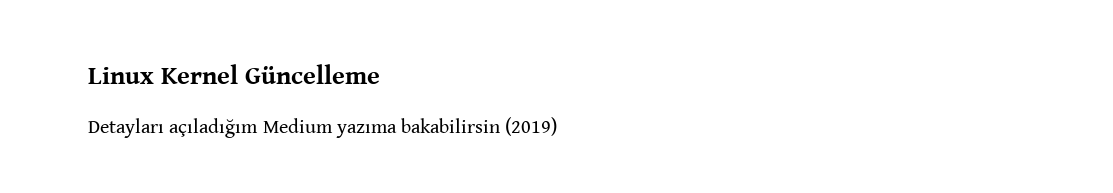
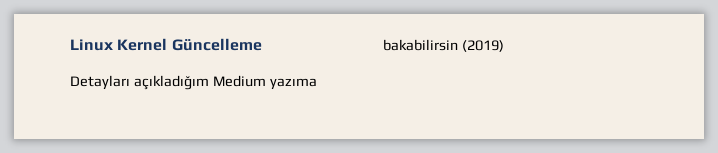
- Detayları açıladığım Medium yazıma bakabilirsin (2019)
+ Detayları açıkladığım Medium yazıma bakabilirsin (2019)

